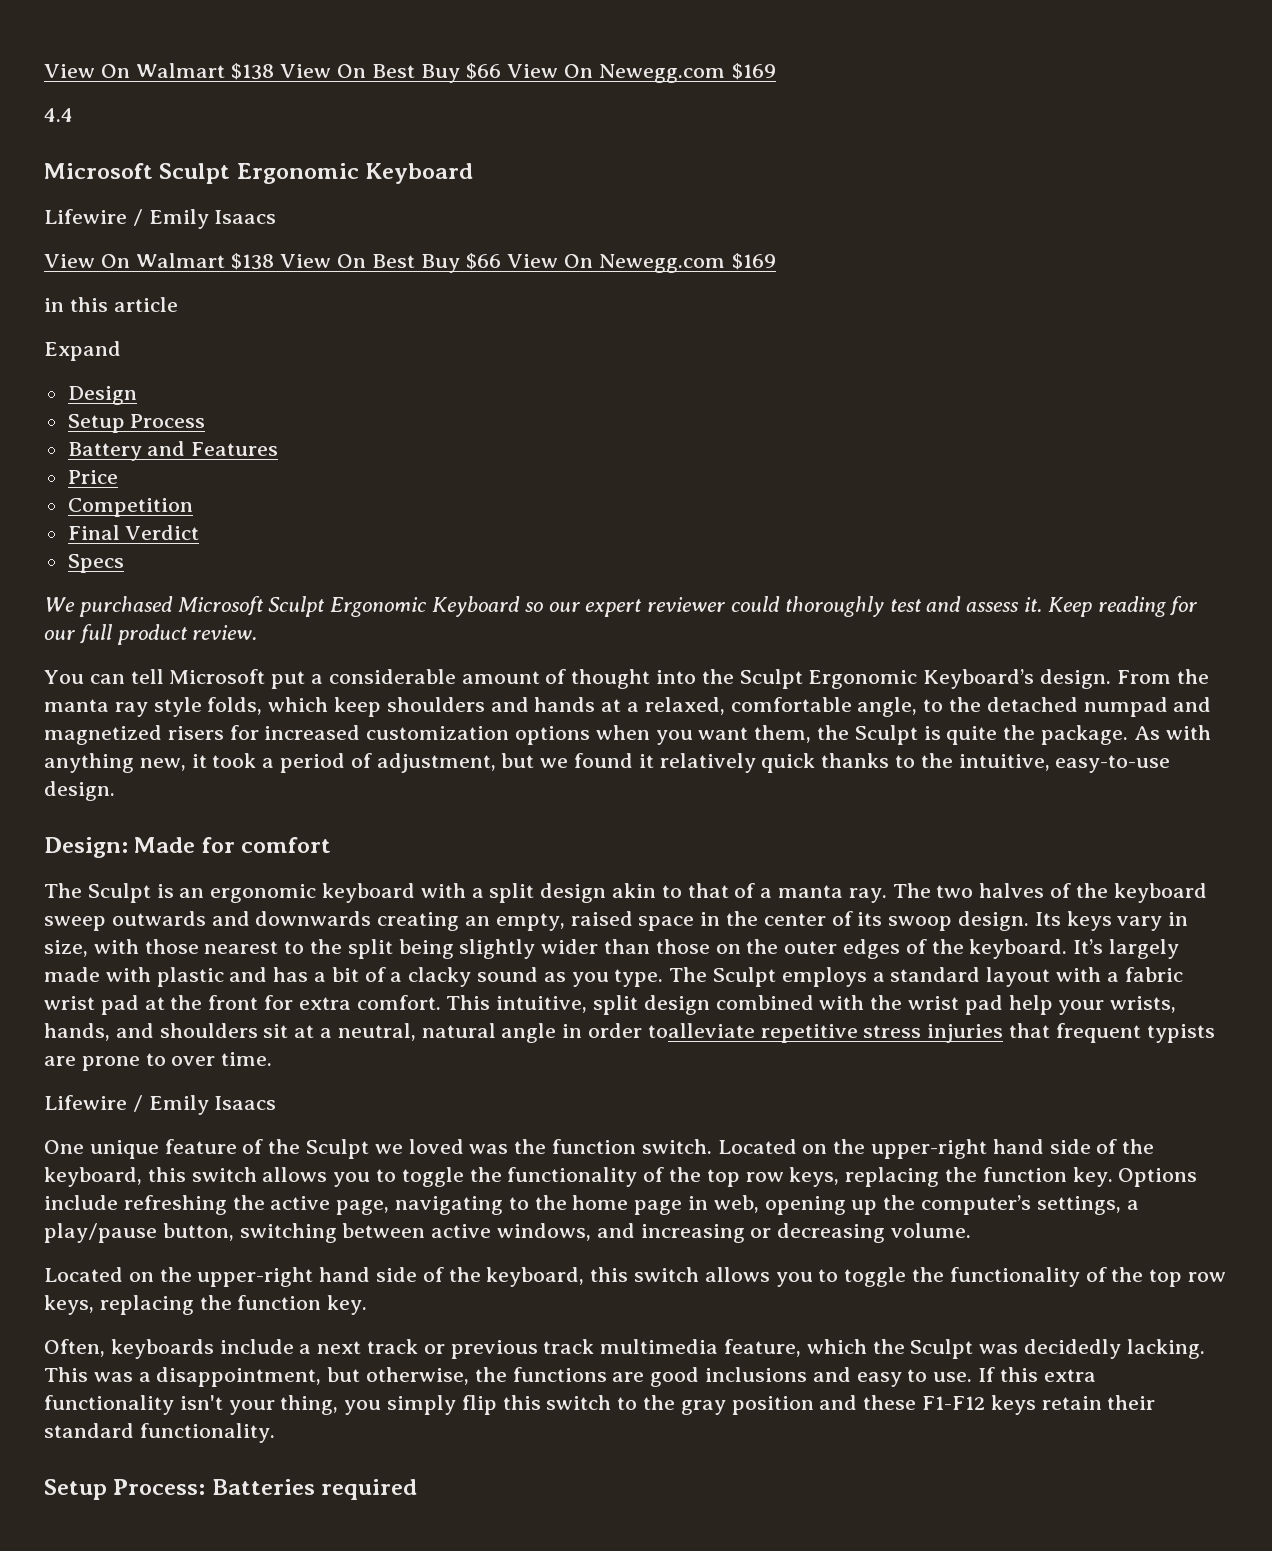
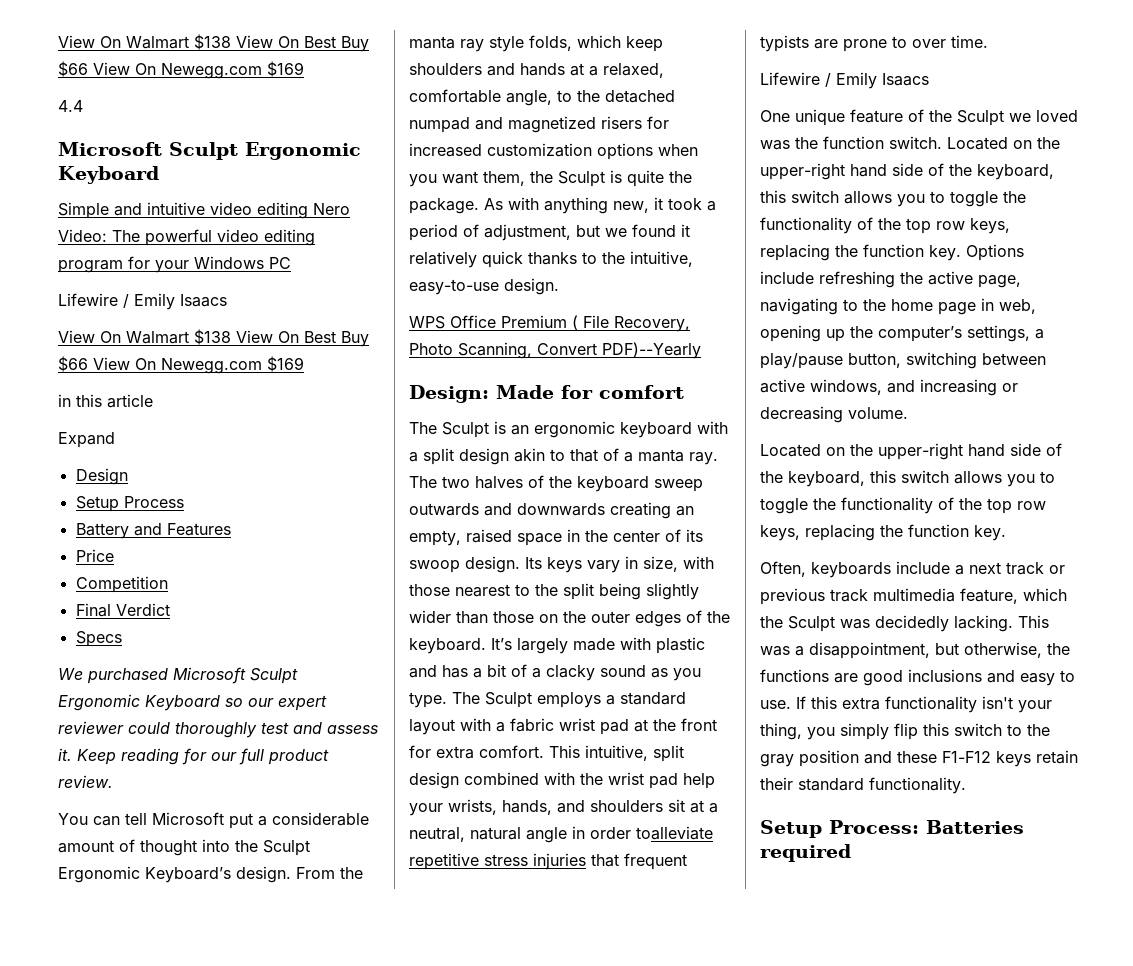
+ Simple and intuitive video editing Nero Video: The powerful video editing program for your Windows PC
+ WPS Office Premium ( File Recovery, Photo Scanning, Convert PDF)--Yearly

